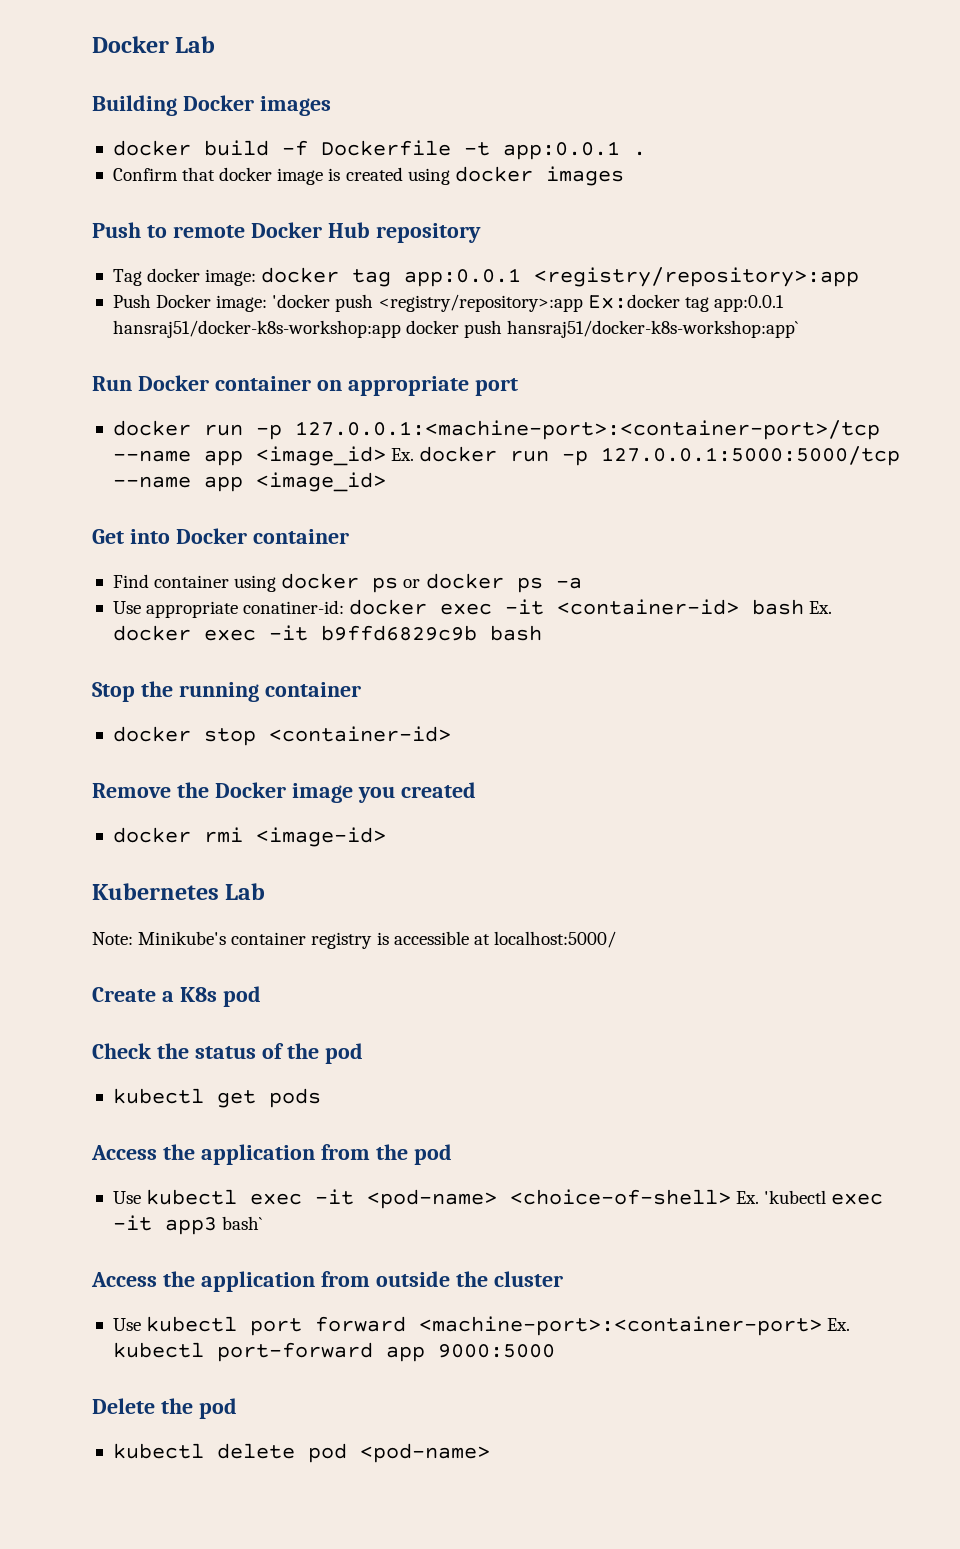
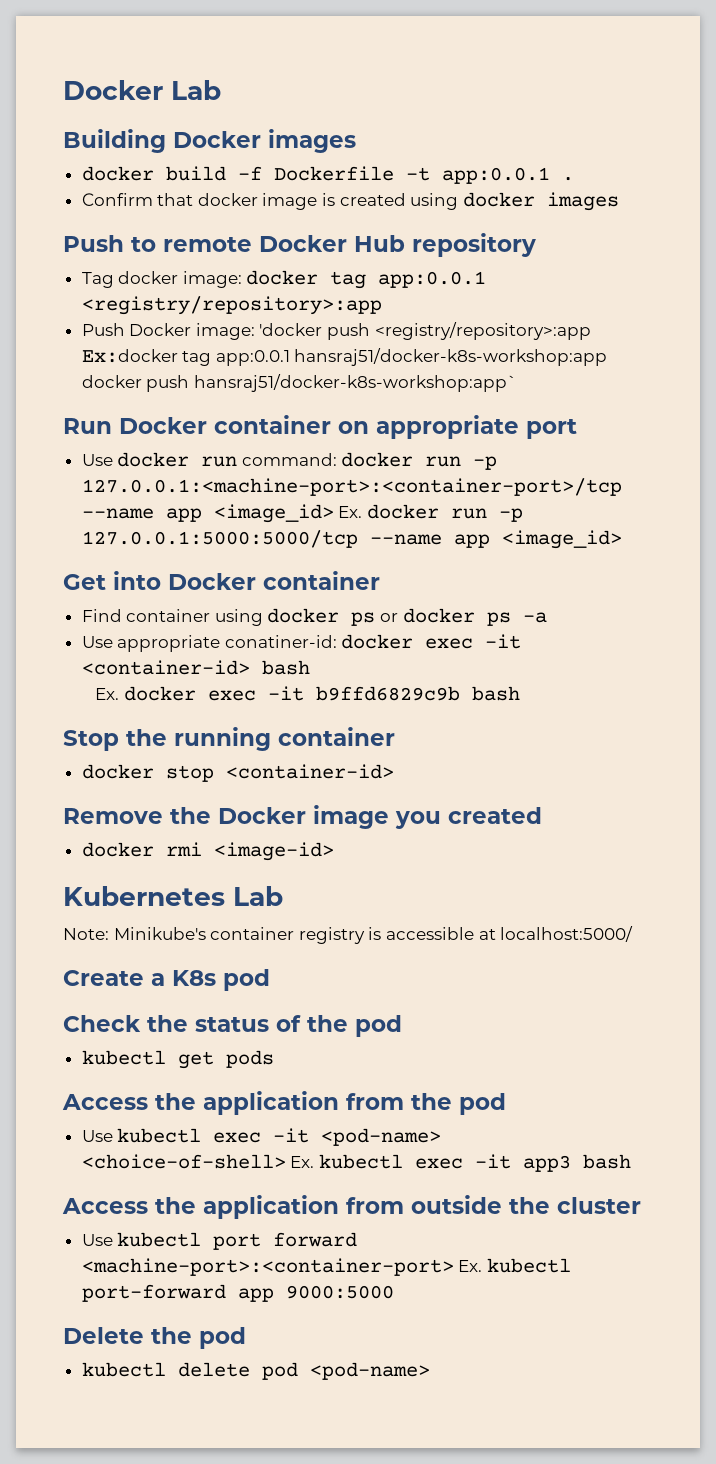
- docker run -p 127.0.0.1:<machine-port>:<container-port>/tcp --name app <image_id> Ex. docker run -p 127.0.0.1:5000:5000/tcp --name app <image_id>
+ Use docker run command: docker run -p 127.0.0.1:<machine-port>:<container-port>/tcp --name app <image_id> Ex. docker run -p 127.0.0.1:5000:5000/tcp --name app <image_id>
- Use appropriate conatiner-id: docker exec -it <container-id> bash Ex. docker exec -it b9ffd6829c9b bash
+ Use appropriate conatiner-id: docker exec -it <container-id> bash
+ Ex. docker exec -it b9ffd6829c9b bash
- Use kubectl exec -it <pod-name> <choice-of-shell> Ex. 'kubectl exec -it app3 bash`
+ Use kubectl exec -it <pod-name> <choice-of-shell> Ex. kubectl exec -it app3 bash

